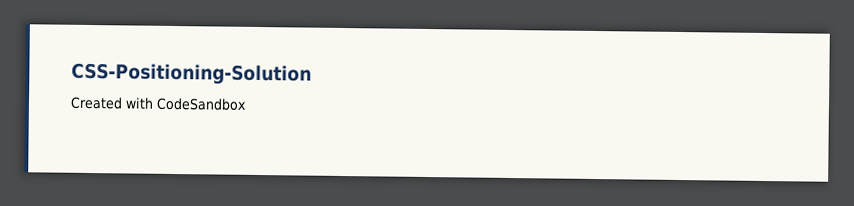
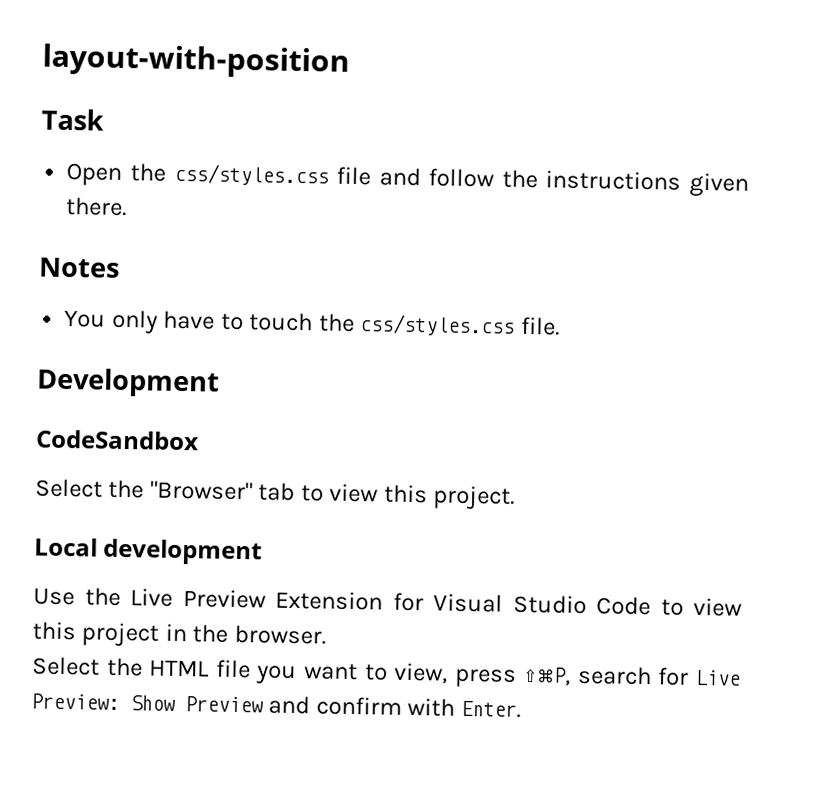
- CSS-Positioning-Solution
- Created with CodeSandbox
+ layout-with-position
+ Task
+ Open the css/styles.css file and follow the instructions given there.
+ Notes
+ You only have to touch the css/styles.css file.
+ Development
+ CodeSandbox
+ Select the "Browser" tab to view this project.
+ Local development
+ Use the Live Preview Extension for Visual Studio Code to view this project in the browser.
+ Select the HTML file you want to view, press ⇧⌘P, search for Live Preview: Show Preview and confirm with Enter.

